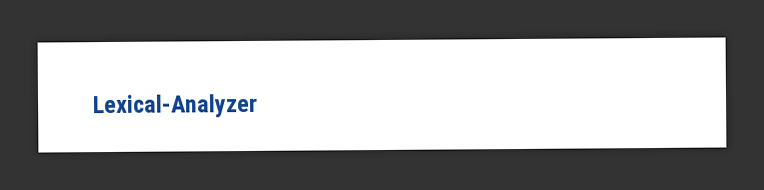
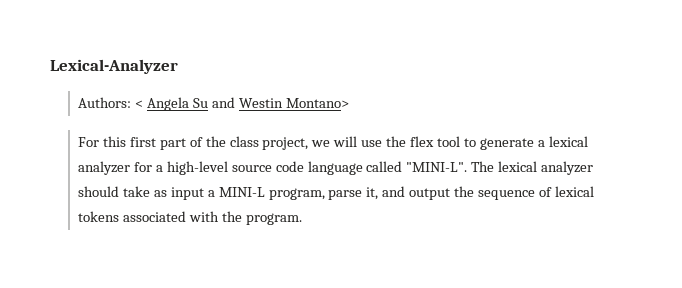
+ Authors: < Angela Su and Westin Montano>
+ For this first part of the class project, we will use the flex tool to generate a lexical analyzer for a high-level source code language called "MINI-L". The lexical analyzer should take as input a MINI-L program, parse it, and output the sequence of lexical tokens associated with the program.

